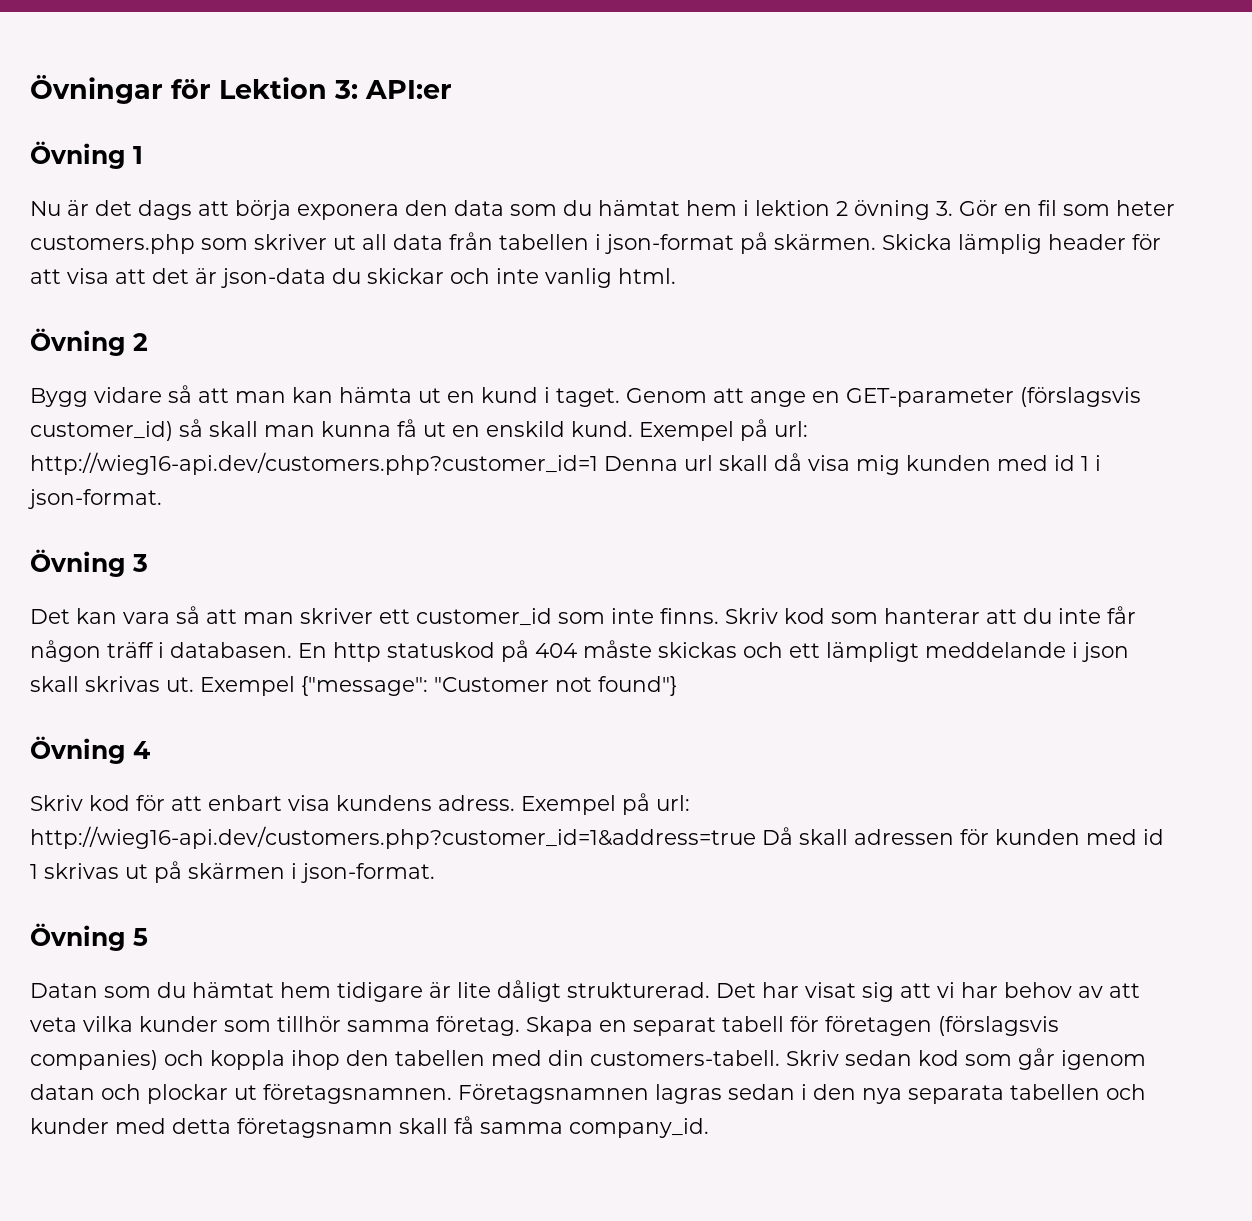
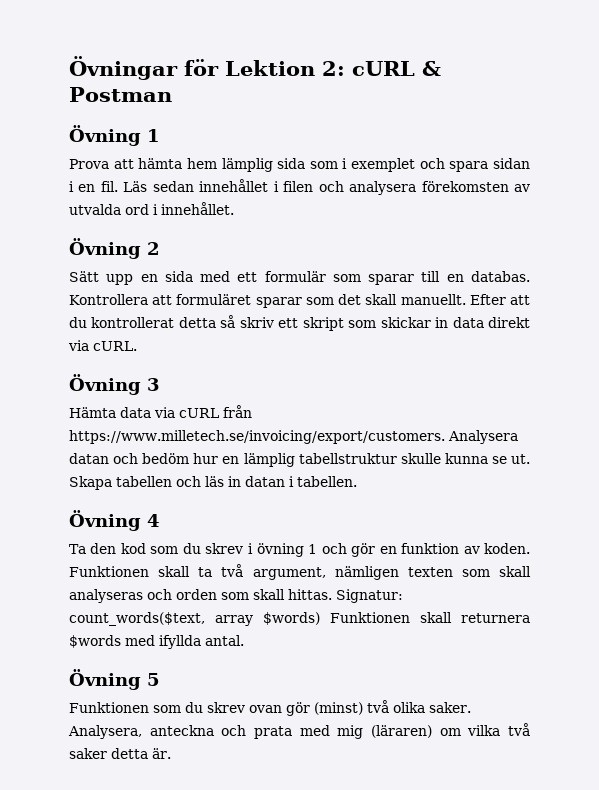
- Övningar för Lektion 3: API:er
+ Övningar för Lektion 2: cURL & Postman
  Övning 1
- Nu är det dags att börja exponera den data som du hämtat hem i lektion 2 övning 3. Gör en fil som heter customers.php som skriver ut all data från tabellen i json-format på skärmen. Skicka lämplig header för att visa att det är json-data du skickar och inte vanlig html.
+ Prova att hämta hem lämplig sida som i exemplet och spara sidan i en fil. Läs sedan innehållet i filen och analysera förekomsten av utvalda ord i innehållet.
  Övning 2
- Bygg vidare så att man kan hämta ut en kund i taget. Genom att ange en GET-parameter (förslagsvis customer_id) så skall man kunna få ut en enskild kund. Exempel på url: http://wieg16-api.dev/customers.php?customer_id=1 Denna url skall då visa mig kunden med id 1 i json-format.
+ Sätt upp en sida med ett formulär som sparar till en databas. Kontrollera att formuläret sparar som det skall manuellt. Efter att du kontrollerat detta så skriv ett skript som skickar in data direkt via cURL.
  Övning 3
- Det kan vara så att man skriver ett customer_id som inte finns. Skriv kod som hanterar att du inte får någon träff i databasen. En http statuskod på 404 måste skickas och ett lämpligt meddelande i json skall skrivas ut. Exempel {"message": "Customer not found"}
+ Hämta data via cURL från https://www.milletech.se/invoicing/export/customers. Analysera datan och bedöm hur en lämplig tabellstruktur skulle kunna se ut. Skapa tabellen och läs in datan i tabellen.
  Övning 4
- Skriv kod för att enbart visa kundens adress. Exempel på url: http://wieg16-api.dev/customers.php?customer_id=1&address=true Då skall adressen för kunden med id 1 skrivas ut på skärmen i json-format.
+ Ta den kod som du skrev i övning 1 och gör en funktion av koden. Funktionen skall ta två argument, nämligen texten som skall analyseras och orden som skall hittas. Signatur: count_words($text, array $words) Funktionen skall returnera $words med ifyllda antal.
- Datan som du hämtat hem tidigare är lite dåligt strukturerad. Det har visat sig att vi har behov av att veta vilka kunder som tillhör samma företag. Skapa en separat tabell för företagen (förslagsvis companies) och koppla ihop den tabellen med din customers-tabell. Skriv sedan kod som går igenom datan och plockar ut företagsnamnen. Företagsnamnen lagras sedan i den nya separata tabellen och kunder med detta företagsnamn skall få samma company_id.
+ Funktionen som du skrev ovan gör (minst) två olika saker. Analysera, anteckna och prata med mig (läraren) om vilka två saker detta är.

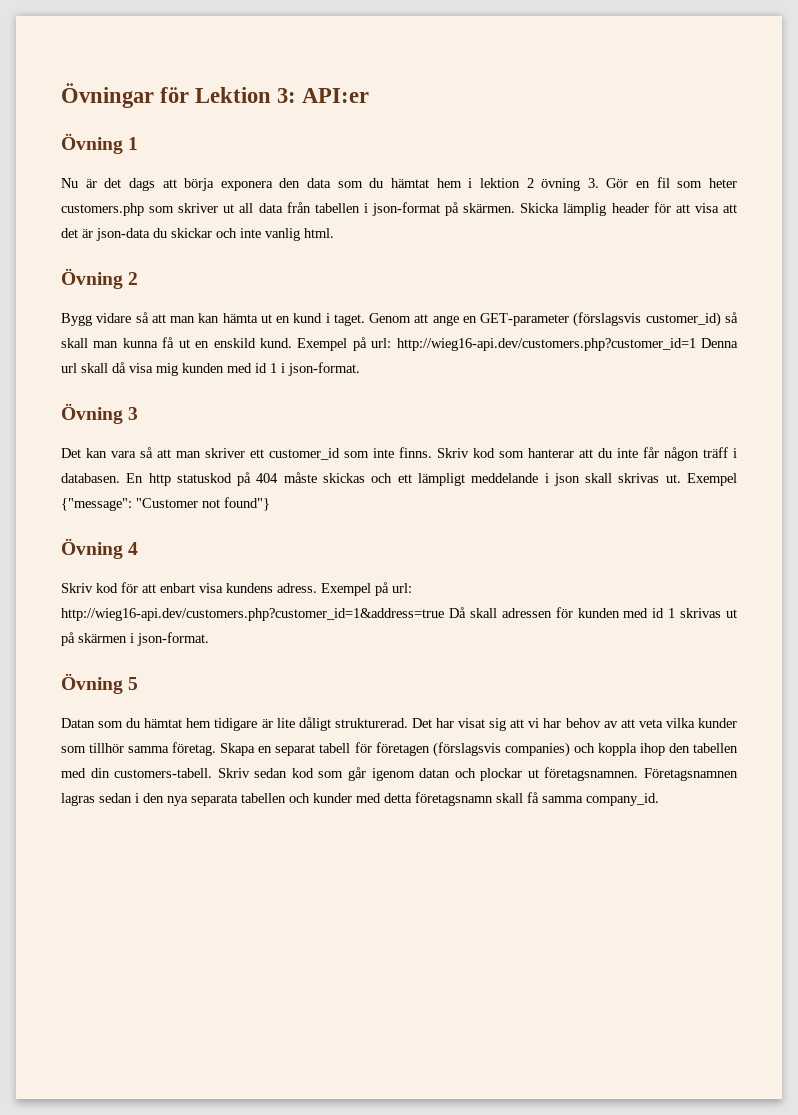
- Övningar för Lektion 2: cURL & Postman
+ Övningar för Lektion 3: API:er
  Övning 1
- Prova att hämta hem lämplig sida som i exemplet och spara sidan i en fil. Läs sedan innehållet i filen och analysera förekomsten av utvalda ord i innehållet.
+ Nu är det dags att börja exponera den data som du hämtat hem i lektion 2 övning 3. Gör en fil som heter customers.php som skriver ut all data från tabellen i json-format på skärmen. Skicka lämplig header för att visa att det är json-data du skickar och inte vanlig html.
  Övning 2
- Sätt upp en sida med ett formulär som sparar till en databas. Kontrollera att formuläret sparar som det skall manuellt. Efter att du kontrollerat detta så skriv ett skript som skickar in data direkt via cURL.
+ Bygg vidare så att man kan hämta ut en kund i taget. Genom att ange en GET-parameter (förslagsvis customer_id) så skall man kunna få ut en enskild kund. Exempel på url: http://wieg16-api.dev/customers.php?customer_id=1 Denna url skall då visa mig kunden med id 1 i json-format.
  Övning 3
- Hämta data via cURL från https://www.milletech.se/invoicing/export/customers. Analysera datan och bedöm hur en lämplig tabellstruktur skulle kunna se ut. Skapa tabellen och läs in datan i tabellen.
+ Det kan vara så att man skriver ett customer_id som inte finns. Skriv kod som hanterar att du inte får någon träff i databasen. En http statuskod på 404 måste skickas och ett lämpligt meddelande i json skall skrivas ut. Exempel {"message": "Customer not found"}
  Övning 4
- Ta den kod som du skrev i övning 1 och gör en funktion av koden. Funktionen skall ta två argument, nämligen texten som skall analyseras och orden som skall hittas. Signatur: count_words($text, array $words) Funktionen skall returnera $words med ifyllda antal.
+ Skriv kod för att enbart visa kundens adress. Exempel på url: http://wieg16-api.dev/customers.php?customer_id=1&address=true Då skall adressen för kunden med id 1 skrivas ut på skärmen i json-format.
- Funktionen som du skrev ovan gör (minst) två olika saker. Analysera, anteckna och prata med mig (läraren) om vilka två saker detta är.
+ Datan som du hämtat hem tidigare är lite dåligt strukturerad. Det har visat sig att vi har behov av att veta vilka kunder som tillhör samma företag. Skapa en separat tabell för företagen (förslagsvis companies) och koppla ihop den tabellen med din customers-tabell. Skriv sedan kod som går igenom datan och plockar ut företagsnamnen. Företagsnamnen lagras sedan i den nya separata tabellen och kunder med detta företagsnamn skall få samma company_id.

